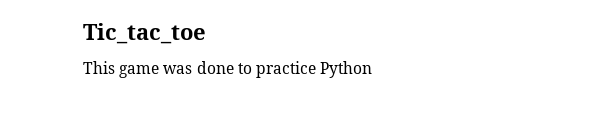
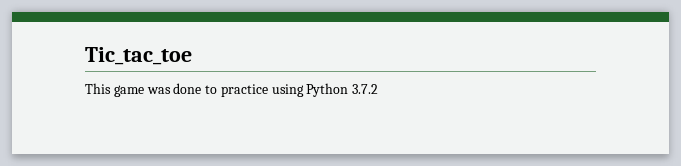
- This game was done to practice Python
+ This game was done to practice using Python 3.7.2

